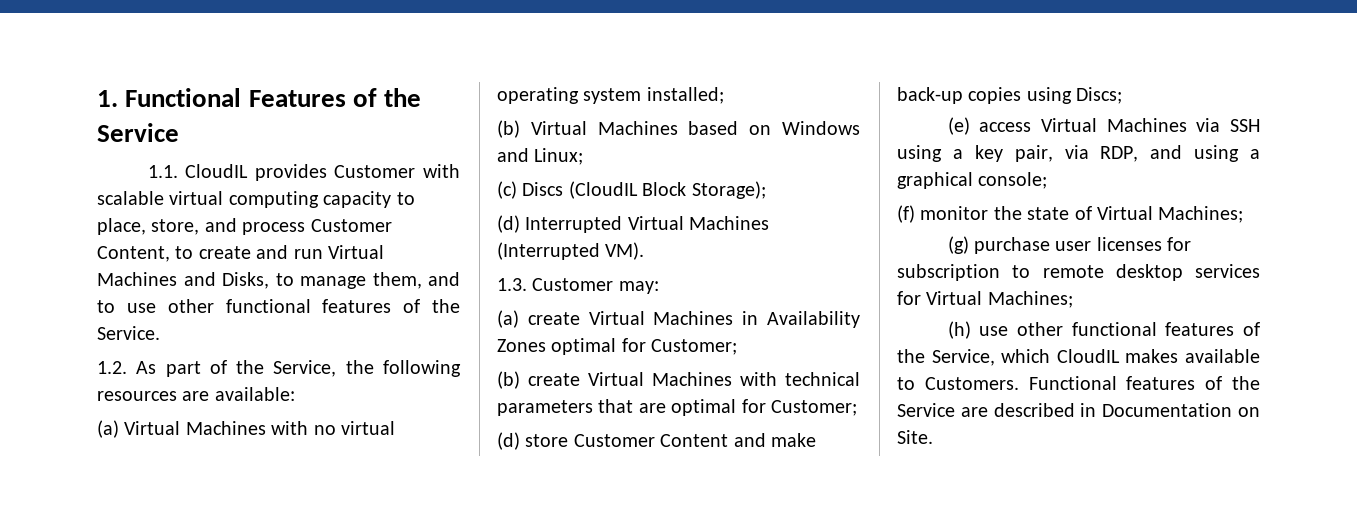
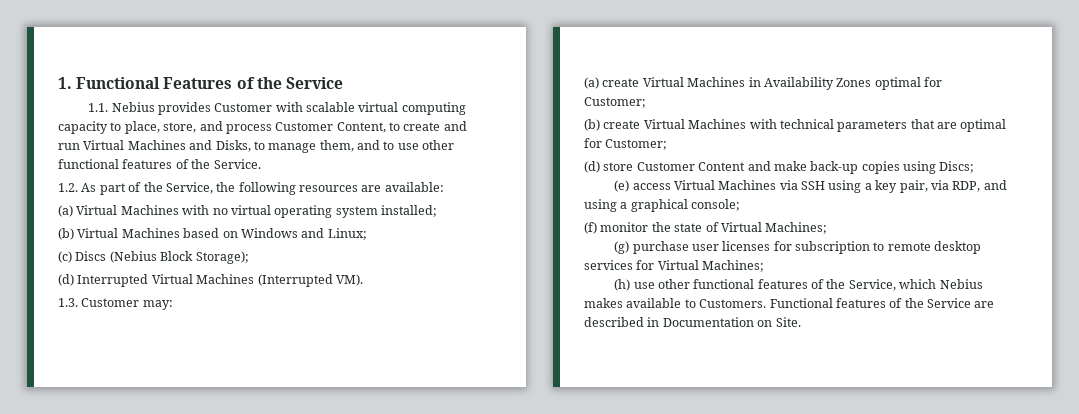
- 1.1. CloudIL provides Customer with scalable virtual computing capacity to place, store, and process Customer Content, to create and run Virtual Machines and Disks, to manage them, and to use other functional features of the Service.
+ 1.1. Nebius provides Customer with scalable virtual computing capacity to place, store, and process Customer Content, to create and run Virtual Machines and Disks, to manage them, and to use other functional features of the Service.
- (c) Discs (CloudIL Block Storage);
+ (c) Discs (Nebius Block Storage);
- (h) use other functional features of the Service, which CloudIL makes available to Customers.
+ (h) use other functional features of the Service, which Nebius makes available to Customers.

